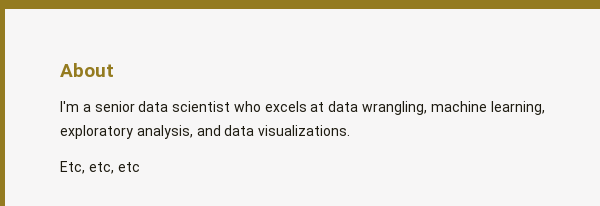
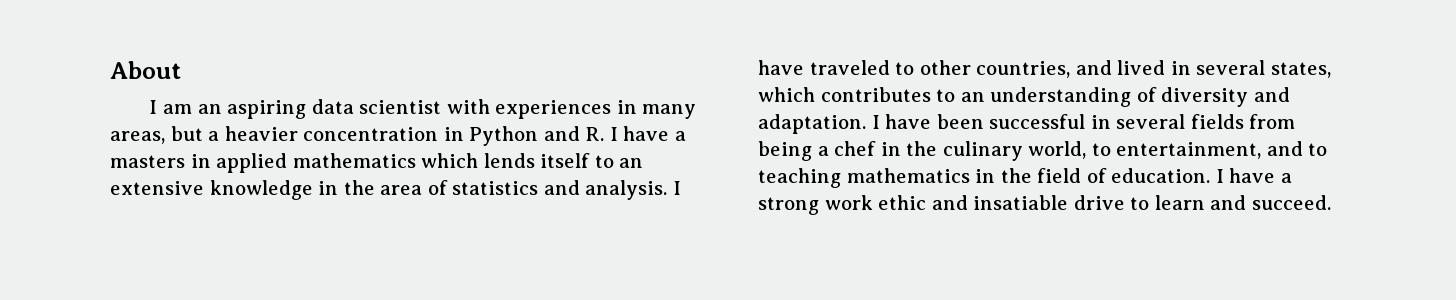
- I'm a senior data scientist who excels at data wrangling, machine learning, exploratory analysis, and data visualizations.
- Etc, etc, etc
+ I am an aspiring data scientist with experiences in many areas, but a heavier concentration in Python and R. I have a masters in applied mathematics which lends itself to an extensive knowledge in the area of statistics and analysis. I have traveled to other countries, and lived in several states, which contributes to an understanding of diversity and adaptation. I have been successful in several fields from being a chef in the culinary world, to entertainment, and to teaching mathematics in the field of education. I have a strong work ethic and insatiable drive to learn and succeed.

